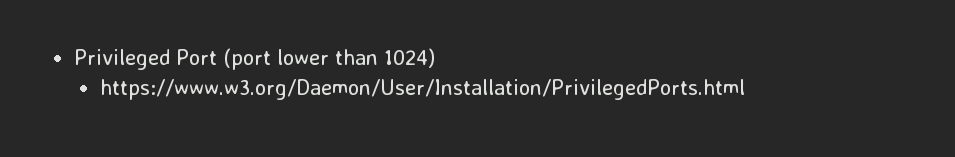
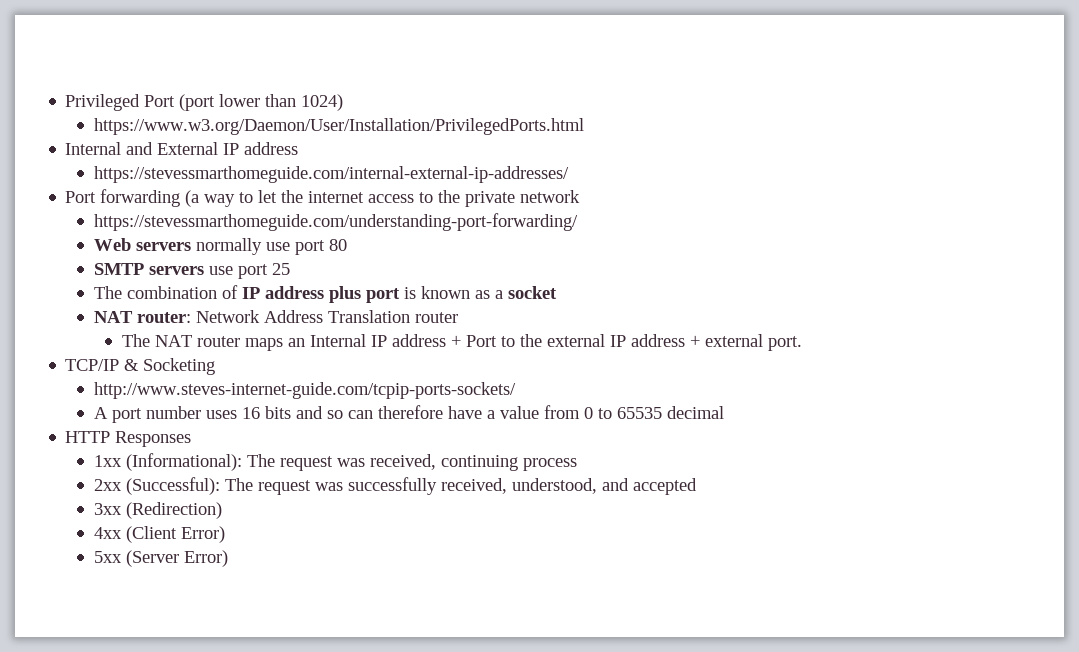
+ Internal and External IP address
+ https://stevessmarthomeguide.com/internal-external-ip-addresses/
+ Port forwarding (a way to let the internet access to the private network
+ https://stevessmarthomeguide.com/understanding-port-forwarding/
+ Web servers normally use port 80
+ SMTP servers use port 25
+ The combination of IP address plus port is known as a socket
+ NAT router: Network Address Translation router
+ The NAT router maps an Internal IP address + Port to the external IP address + external port.
+ TCP/IP & Socketing
+ http://www.steves-internet-guide.com/tcpip-ports-sockets/
+ A port number uses 16 bits and so can therefore have a value from 0 to 65535 decimal
+ HTTP Responses
+ 1xx (Informational): The request was received, continuing process
+ 2xx (Successful): The request was successfully received, understood, and accepted
+ 3xx (Redirection)
+ 4xx (Client Error)
+ 5xx (Server Error)

